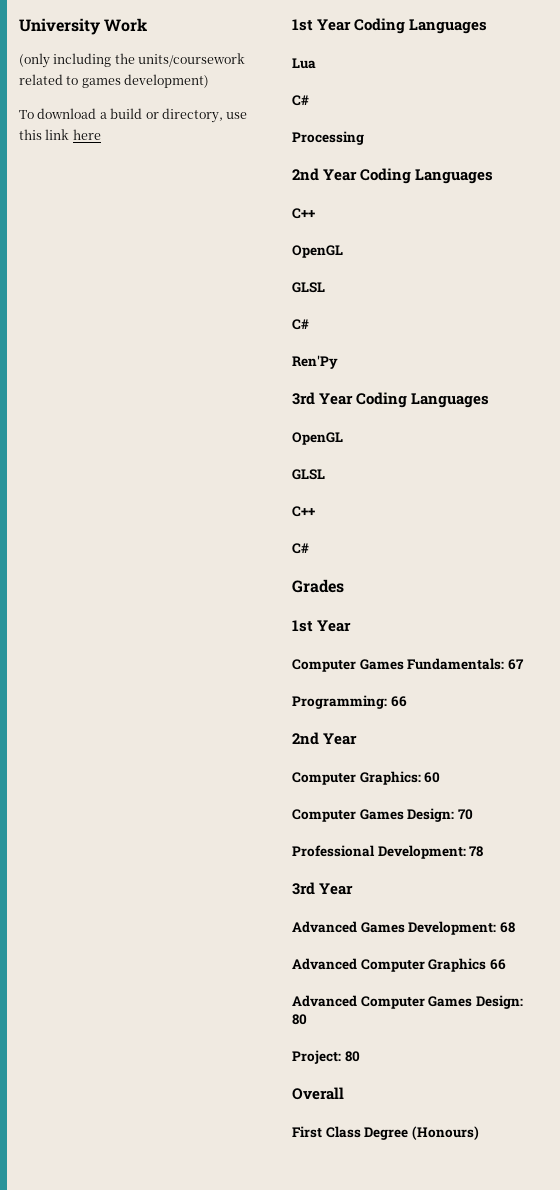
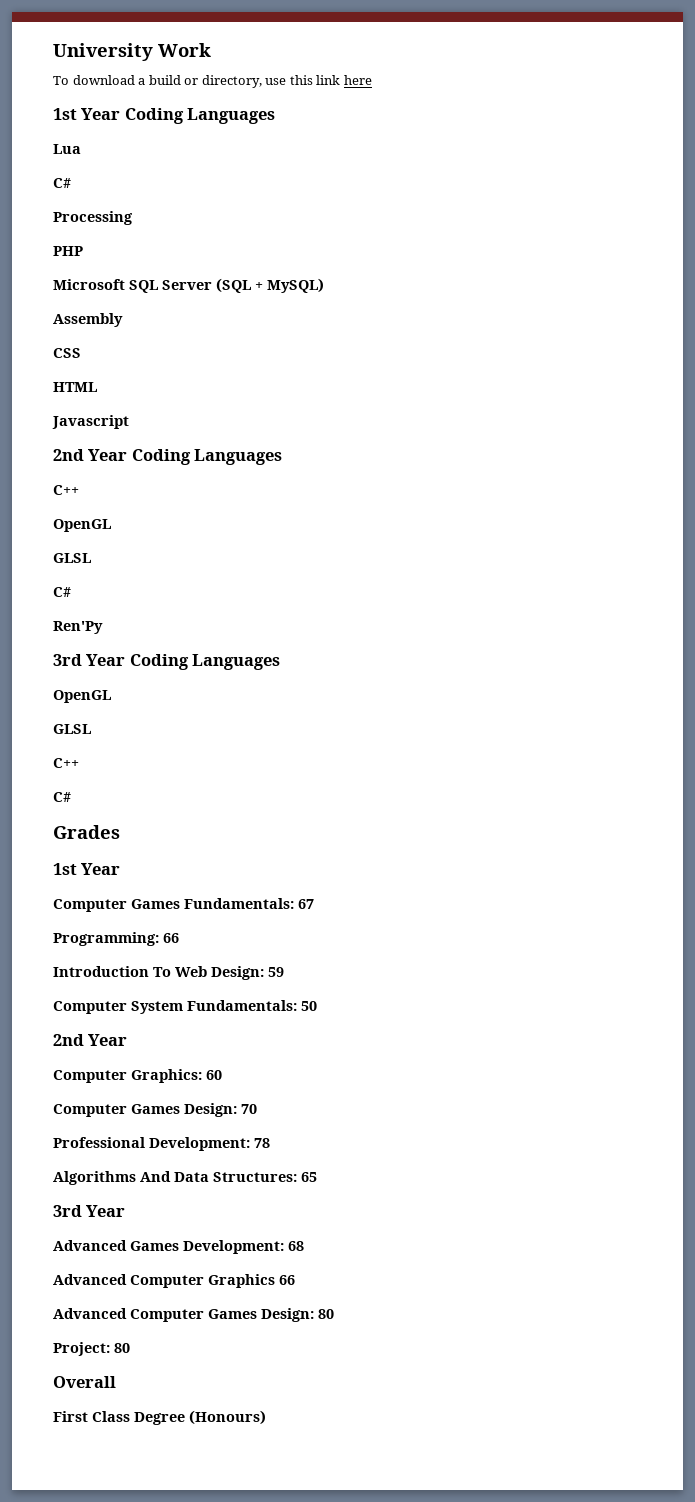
- (only including the units/coursework related to games development)
+ PHP
+ Microsoft SQL Server (SQL + MySQL)
+ Assembly
+ CSS
+ HTML
+ Javascript
+ Introduction To Web Design: 59
+ Computer System Fundamentals: 50
+ Algorithms And Data Structures: 65

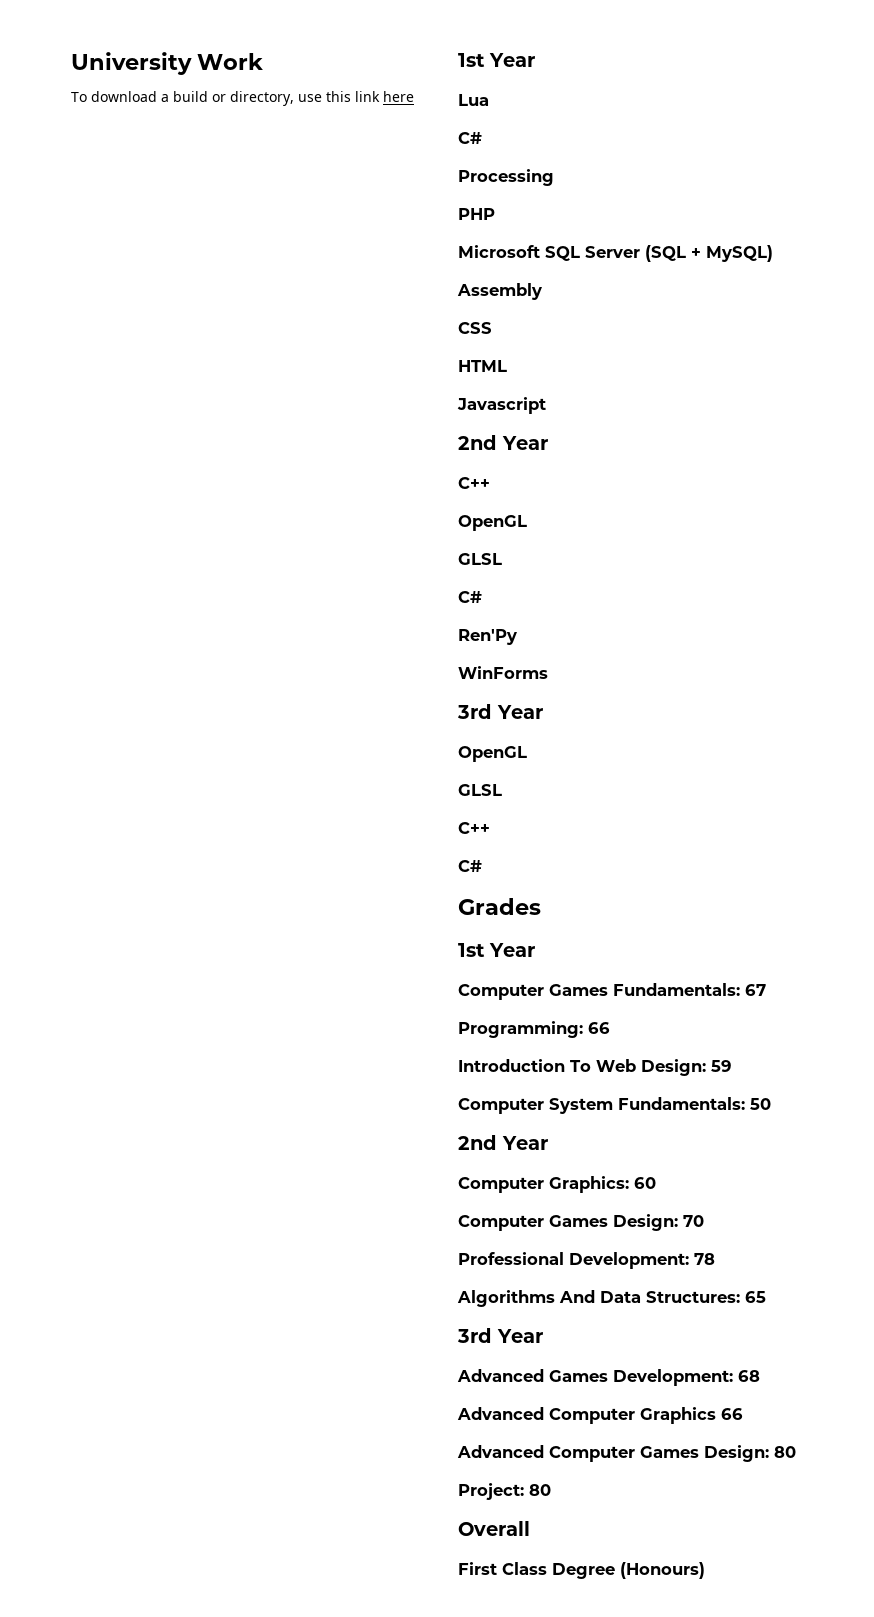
  To download a build or directory, use this link here
- 1st Year Coding Languages
+ 1st Year
  Javascript
- 2nd Year Coding Languages
+ 2nd Year
- 3rd Year Coding Languages
+ WinForms
+ 3rd Year

